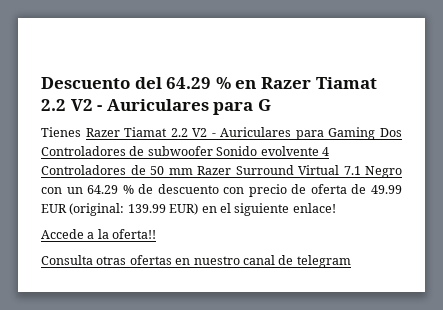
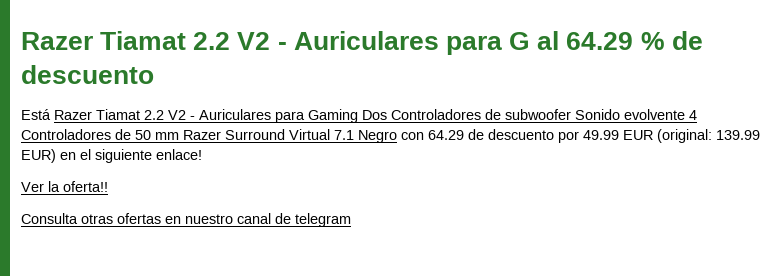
- Descuento del 64.29 % en Razer Tiamat 2.2 V2 - Auriculares para G
- Tienes Razer Tiamat 2.2 V2 - Auriculares para Gaming Dos Controladores de subwoofer Sonido evolvente 4 Controladores de 50 mm Razer Surround Virtual 7.1 Negro con un 64.29 % de descuento con precio de oferta de 49.99 EUR (original: 139.99 EUR) en el siguiente enlace!
+ Razer Tiamat 2.2 V2 - Auriculares para G al 64.29 % de descuento
+ Está Razer Tiamat 2.2 V2 - Auriculares para Gaming Dos Controladores de subwoofer Sonido evolvente 4 Controladores de 50 mm Razer Surround Virtual 7.1 Negro con 64.29 de descuento por 49.99 EUR (original: 139.99 EUR) en el siguiente enlace!
- Accede a la oferta!!
+ Ver la oferta!!

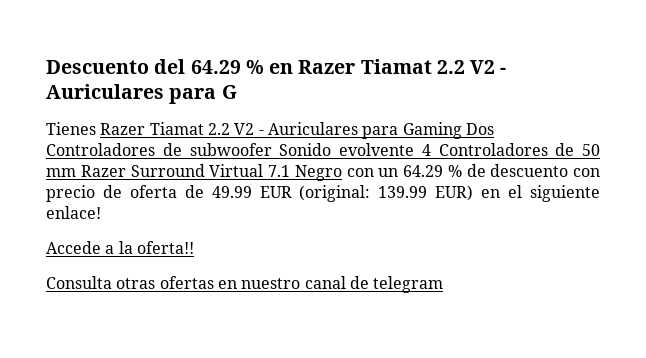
- Razer Tiamat 2.2 V2 - Auriculares para G al 64.29 % de descuento
- Está Razer Tiamat 2.2 V2 - Auriculares para Gaming Dos Controladores de subwoofer Sonido evolvente 4 Controladores de 50 mm Razer Surround Virtual 7.1 Negro con 64.29 de descuento por 49.99 EUR (original: 139.99 EUR) en el siguiente enlace!
+ Descuento del 64.29 % en Razer Tiamat 2.2 V2 - Auriculares para G
+ Tienes Razer Tiamat 2.2 V2 - Auriculares para Gaming Dos Controladores de subwoofer Sonido evolvente 4 Controladores de 50 mm Razer Surround Virtual 7.1 Negro con un 64.29 % de descuento con precio de oferta de 49.99 EUR (original: 139.99 EUR) en el siguiente enlace!
- Ver la oferta!!
+ Accede a la oferta!!

